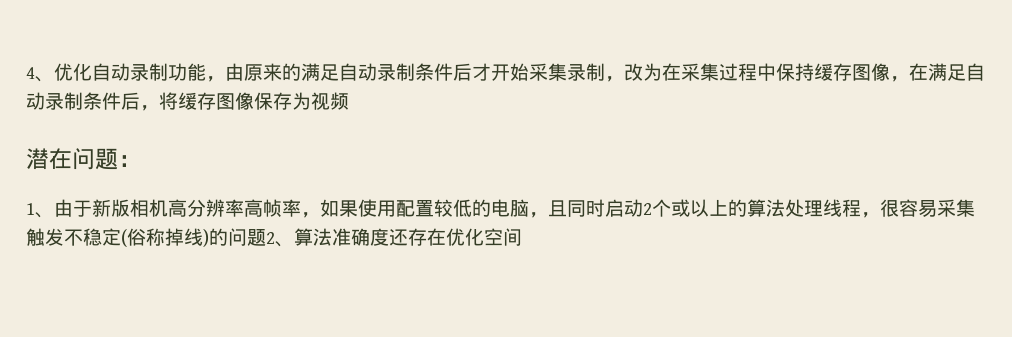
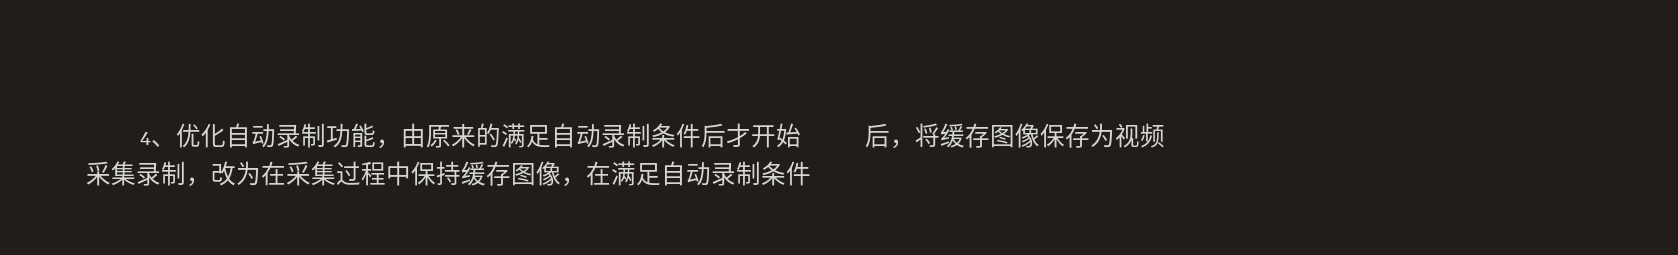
- 潜在问题：
- 1、由于新版相机高分辨率高帧率，如果使用配置较低的电脑，且同时启动2个或以上的算法处理线程，很容易采集触发不稳定(俗称掉线)的问题2、算法准确度还存在优化空间

